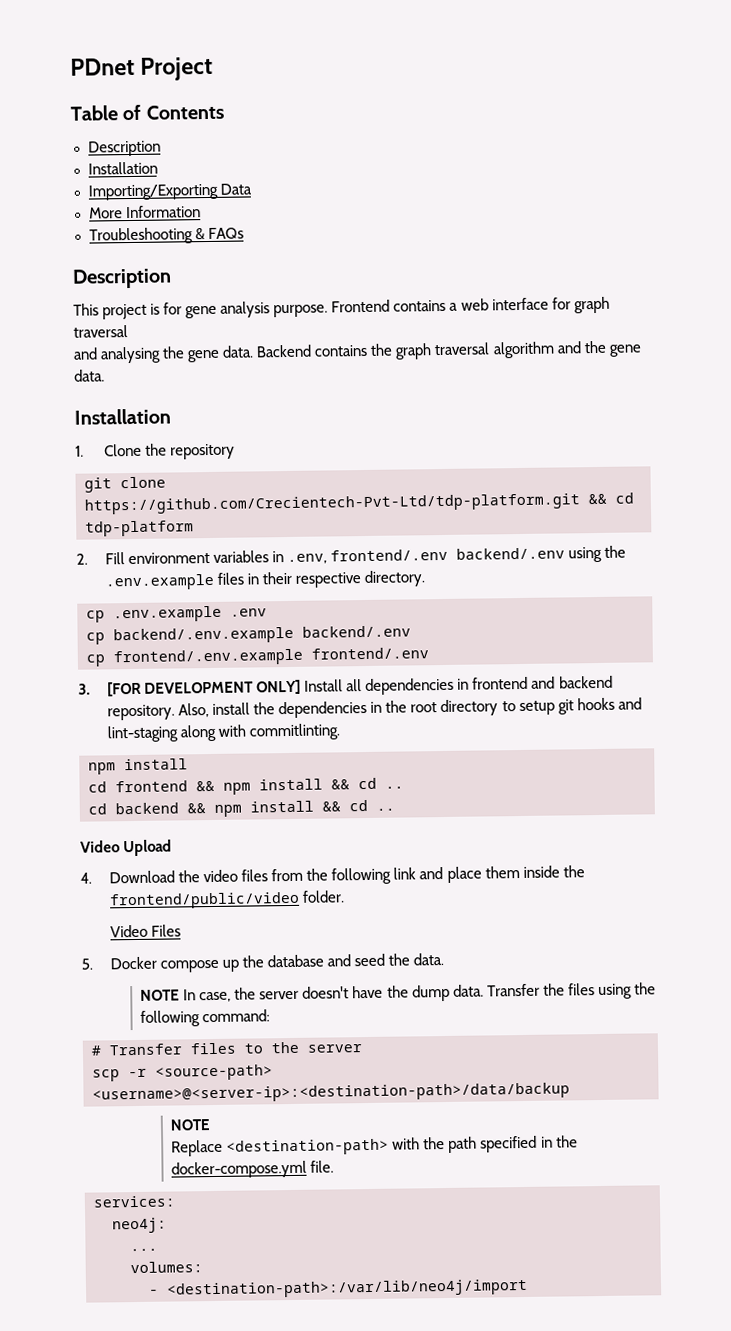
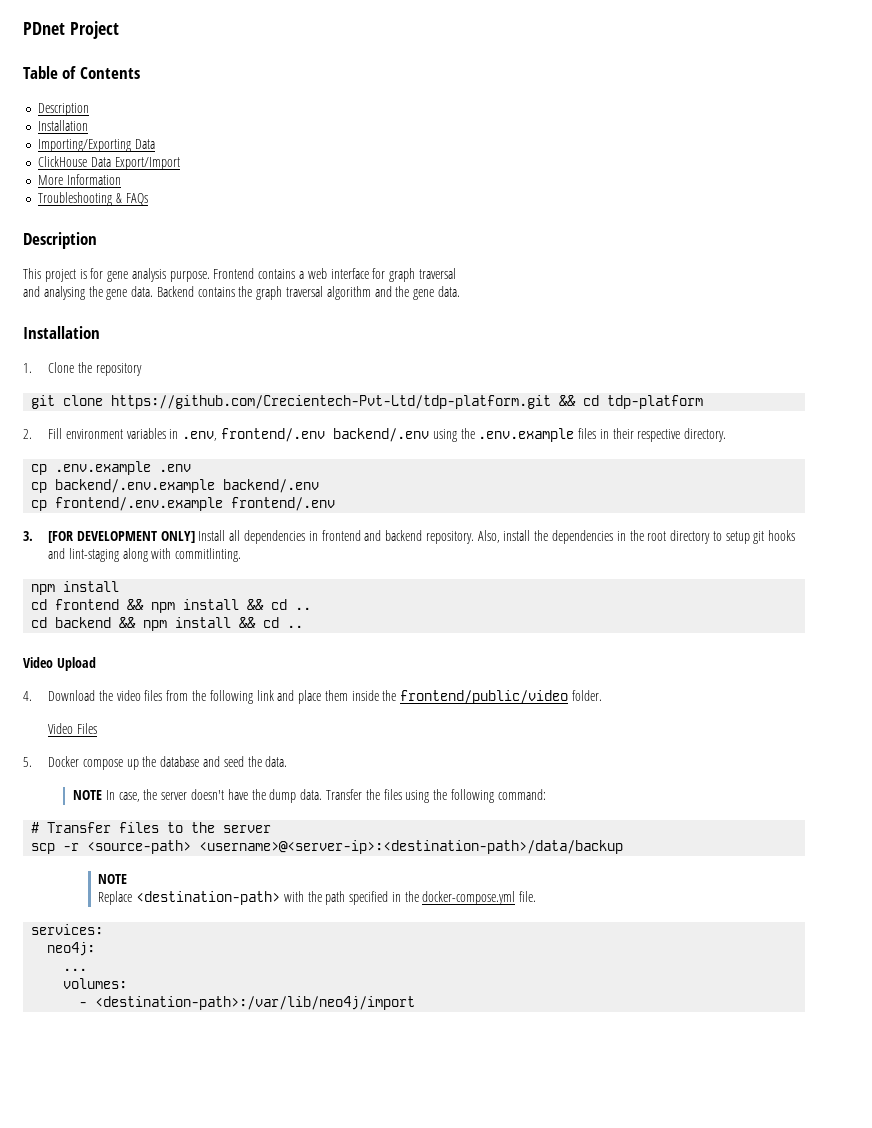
+ ClickHouse Data Export/Import

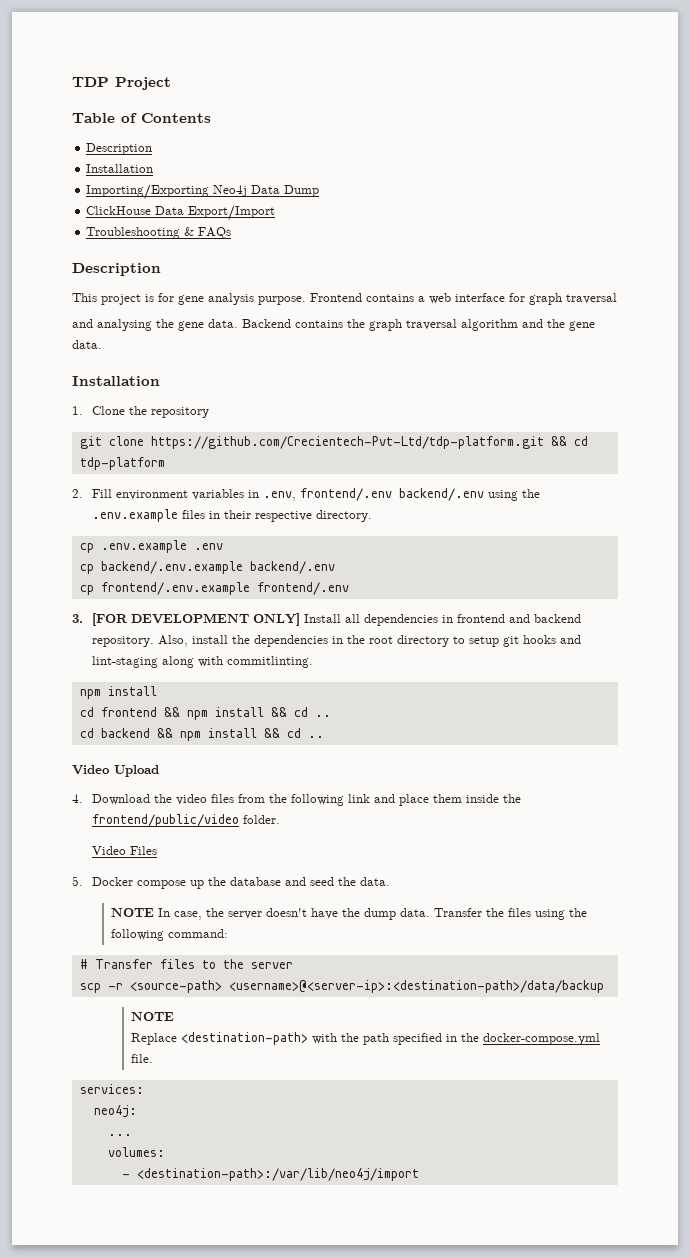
- PDnet Project
+ TDP Project
- Importing/Exporting Data
+ Importing/Exporting Neo4j Data Dump
- More Information

